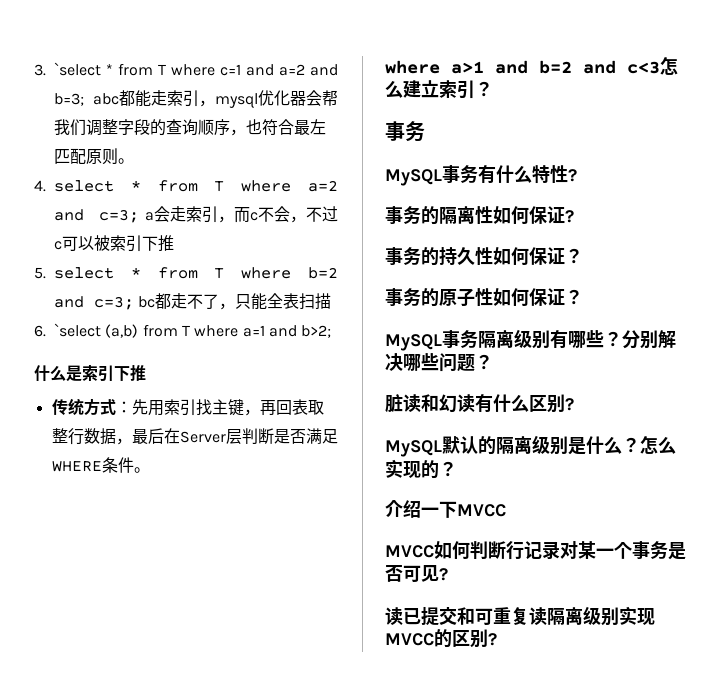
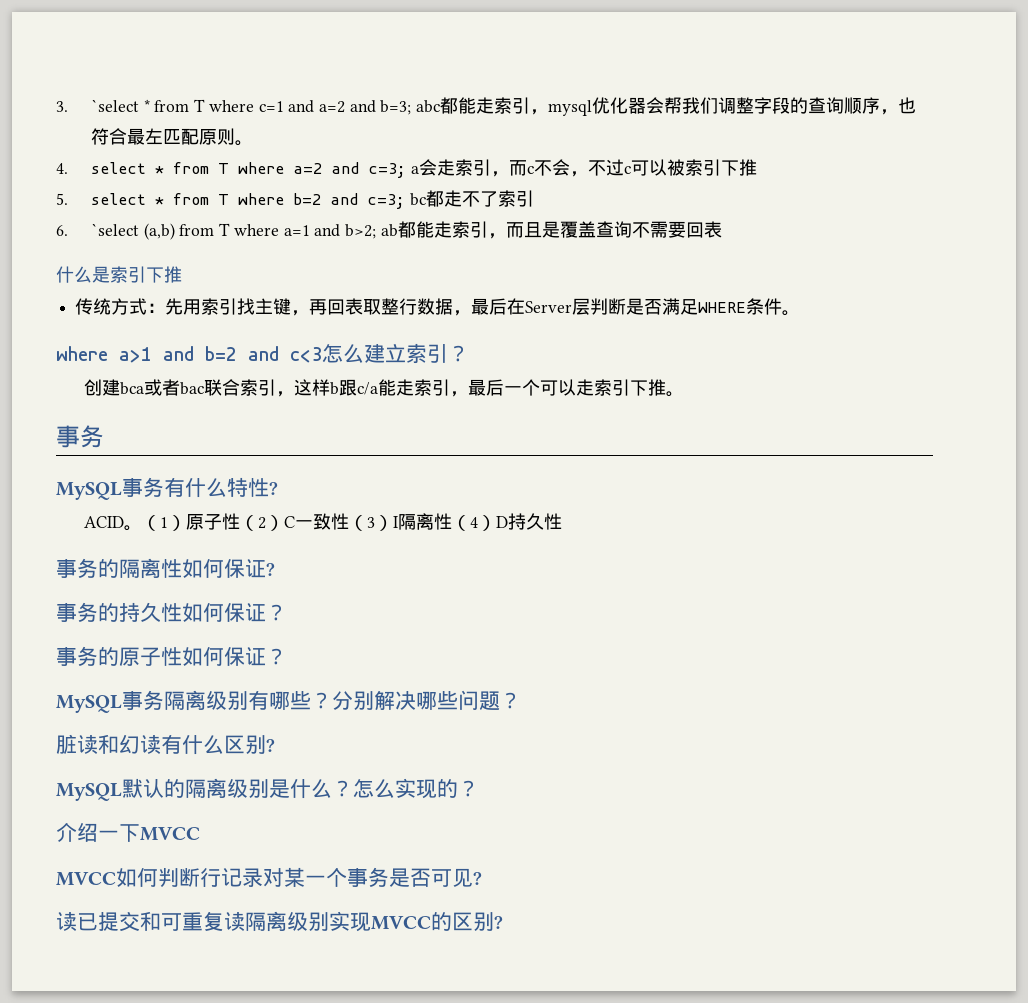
- 5. select * from T where b=2 and c=3; bc都走不了，只能全表扫描
+ 5. select * from T where b=2 and c=3; bc都走不了索引
- 6. `select (a,b) from T where a=1 and b>2;
+ 6. `select (a,b) from T where a=1 and b>2; ab都能走索引，而且是覆盖查询不需要回表
+ 创建bca或者bac联合索引，这样b跟c/a能走索引，最后一个可以走索引下推。
+ ACID。（1）原子性（2）C一致性（3）I隔离性（4）D持久性

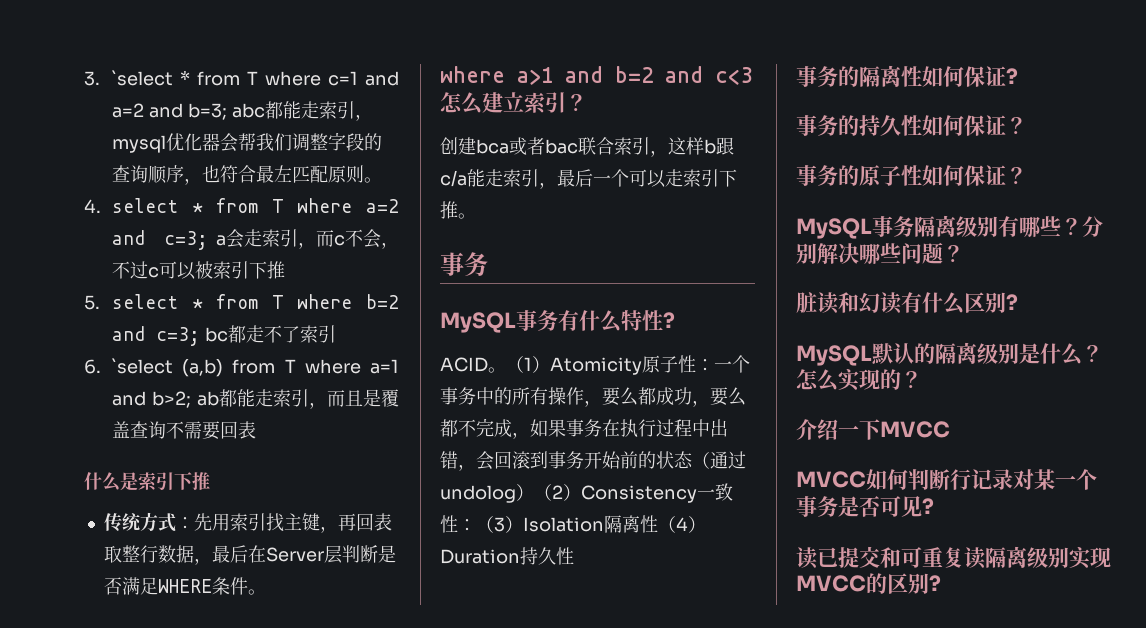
- （1）原子性（2）C一致性（3）I隔离性（4）D持久性
+ （1）Atomicity原子性：一个事务中的所有操作，要么都成功，要么都不完成，如果事务在执行过程中出错，会回滚到事务开始前的状态（通过undolog）（2）Consistency一致性：（3）Isolation隔离性（4）Duration持久性

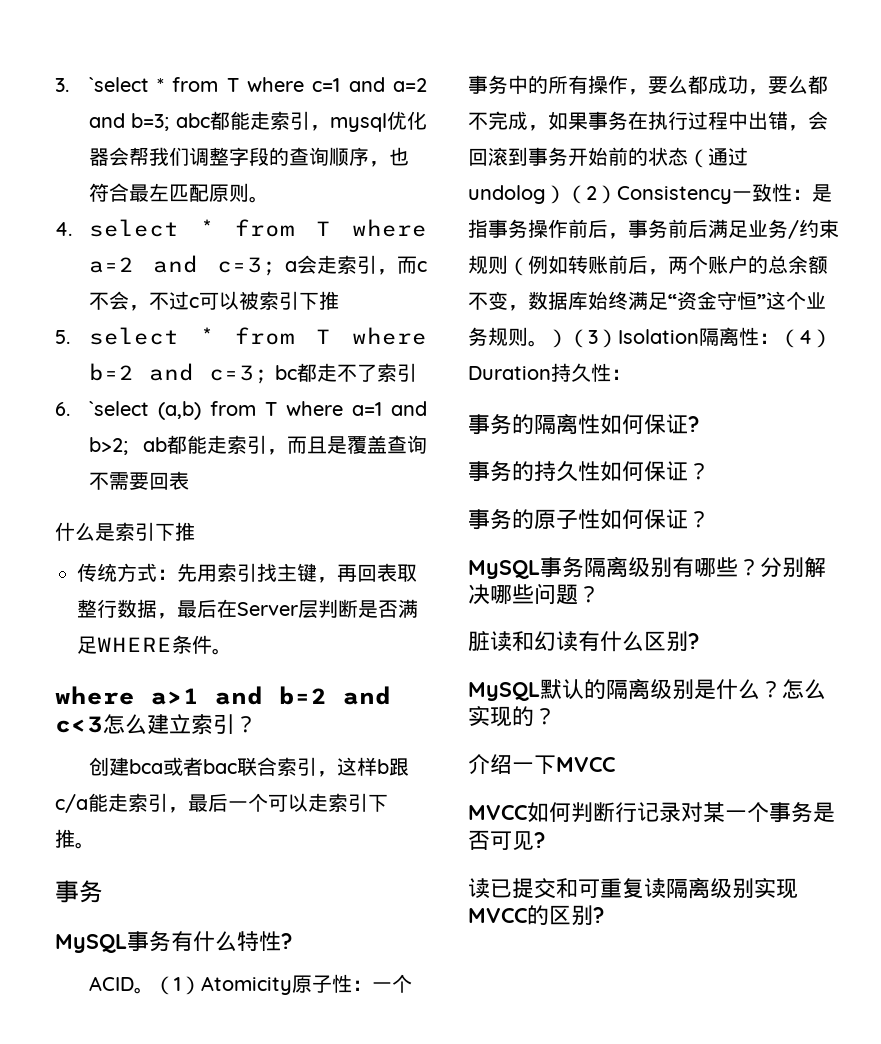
- （1）Atomicity原子性：一个事务中的所有操作，要么都成功，要么都不完成，如果事务在执行过程中出错，会回滚到事务开始前的状态（通过undolog）（2）Consistency一致性：（3）Isolation隔离性（4）Duration持久性
+ （1）Atomicity原子性：一个事务中的所有操作，要么都成功，要么都不完成，如果事务在执行过程中出错，会回滚到事务开始前的状态（通过undolog）（2）Consistency一致性：是指事务操作前后，事务前后满足业务/约束规则（例如转账前后，两个账户的总余额不变，数据库始终满足“资金守恒”这个业务规则。）（3）Isolation隔离性：（4）Duration持久性：

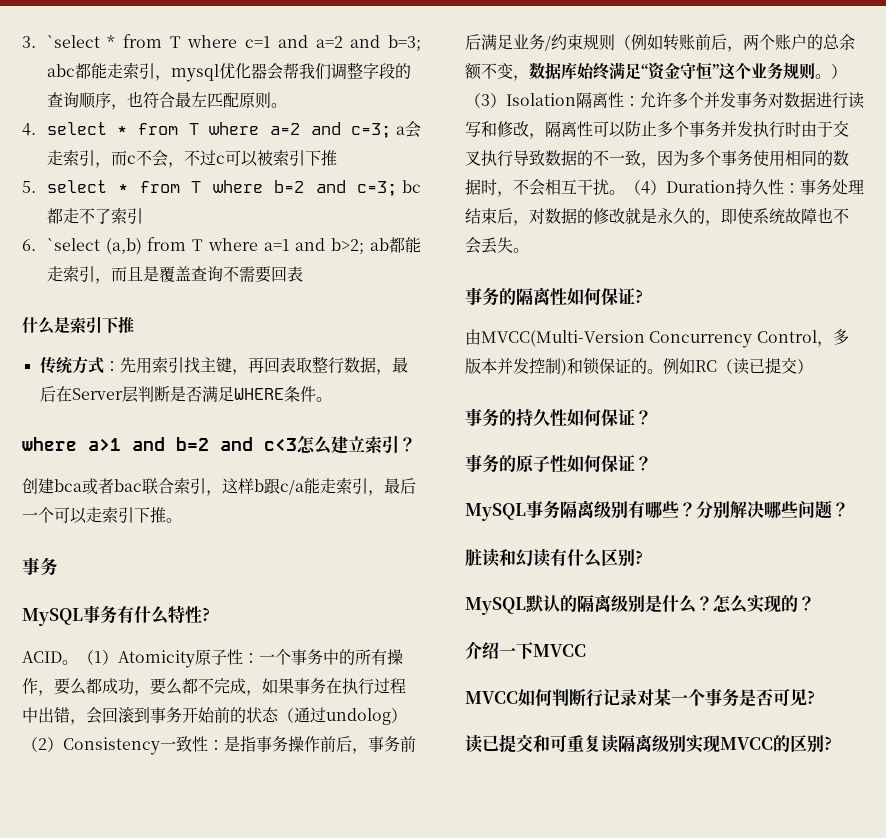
+ 允许多个并发事务对数据进行读写和修改，隔离性可以防止多个事务并发执行时由于交叉执行导致数据的不一致，因为多个事务使用相同的数据时，不会相互干扰。
+ 事务处理结束后，对数据的修改就是永久的，即使系统故障也不会丢失。
+ 由MVCC(Multi-Version Concurrency Control，多版本并发控制)和锁保证的。例如RC（读已提交）

